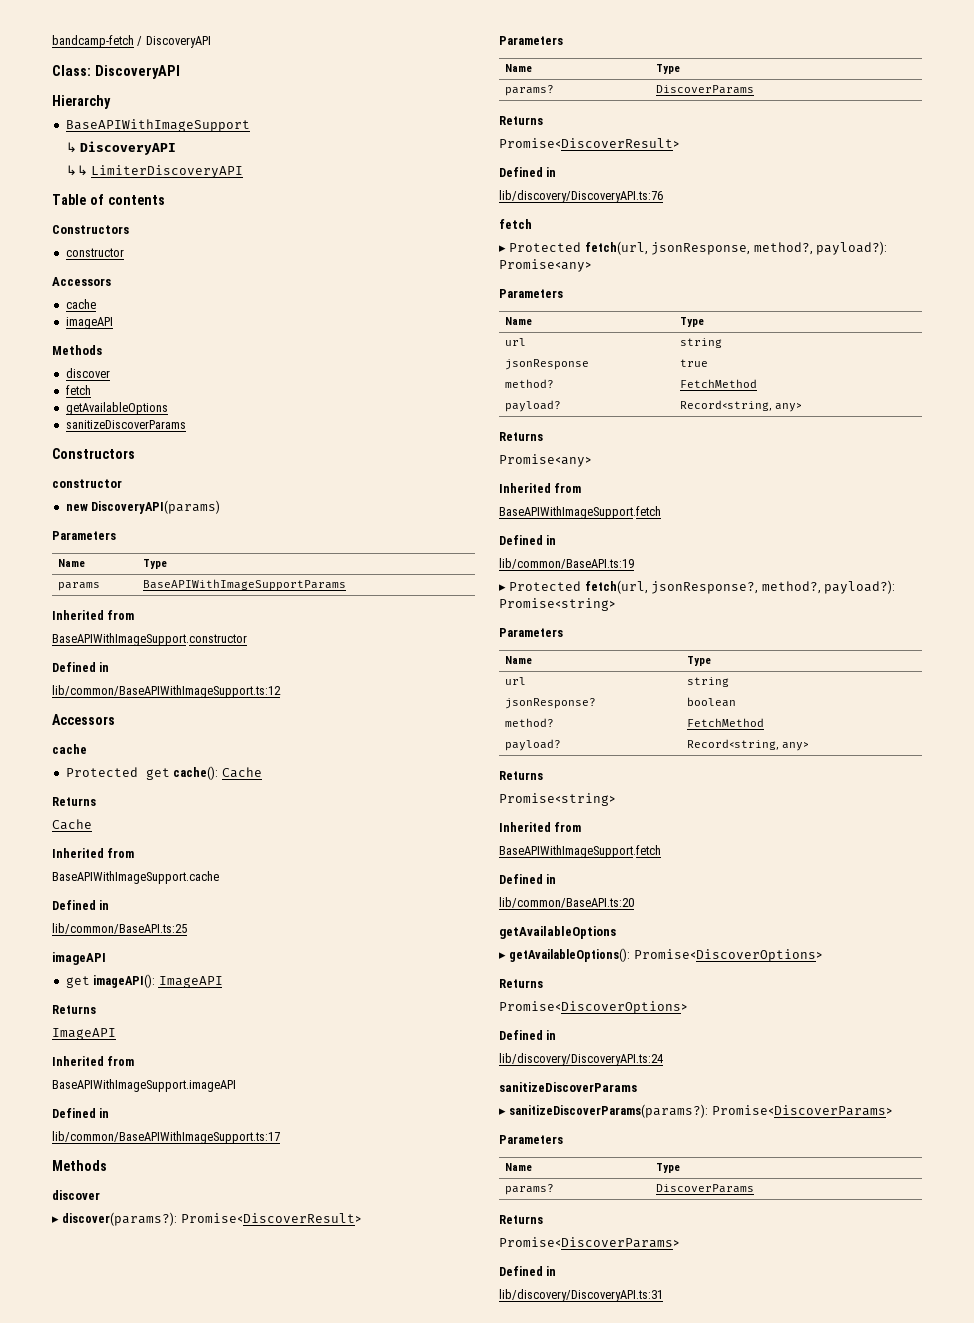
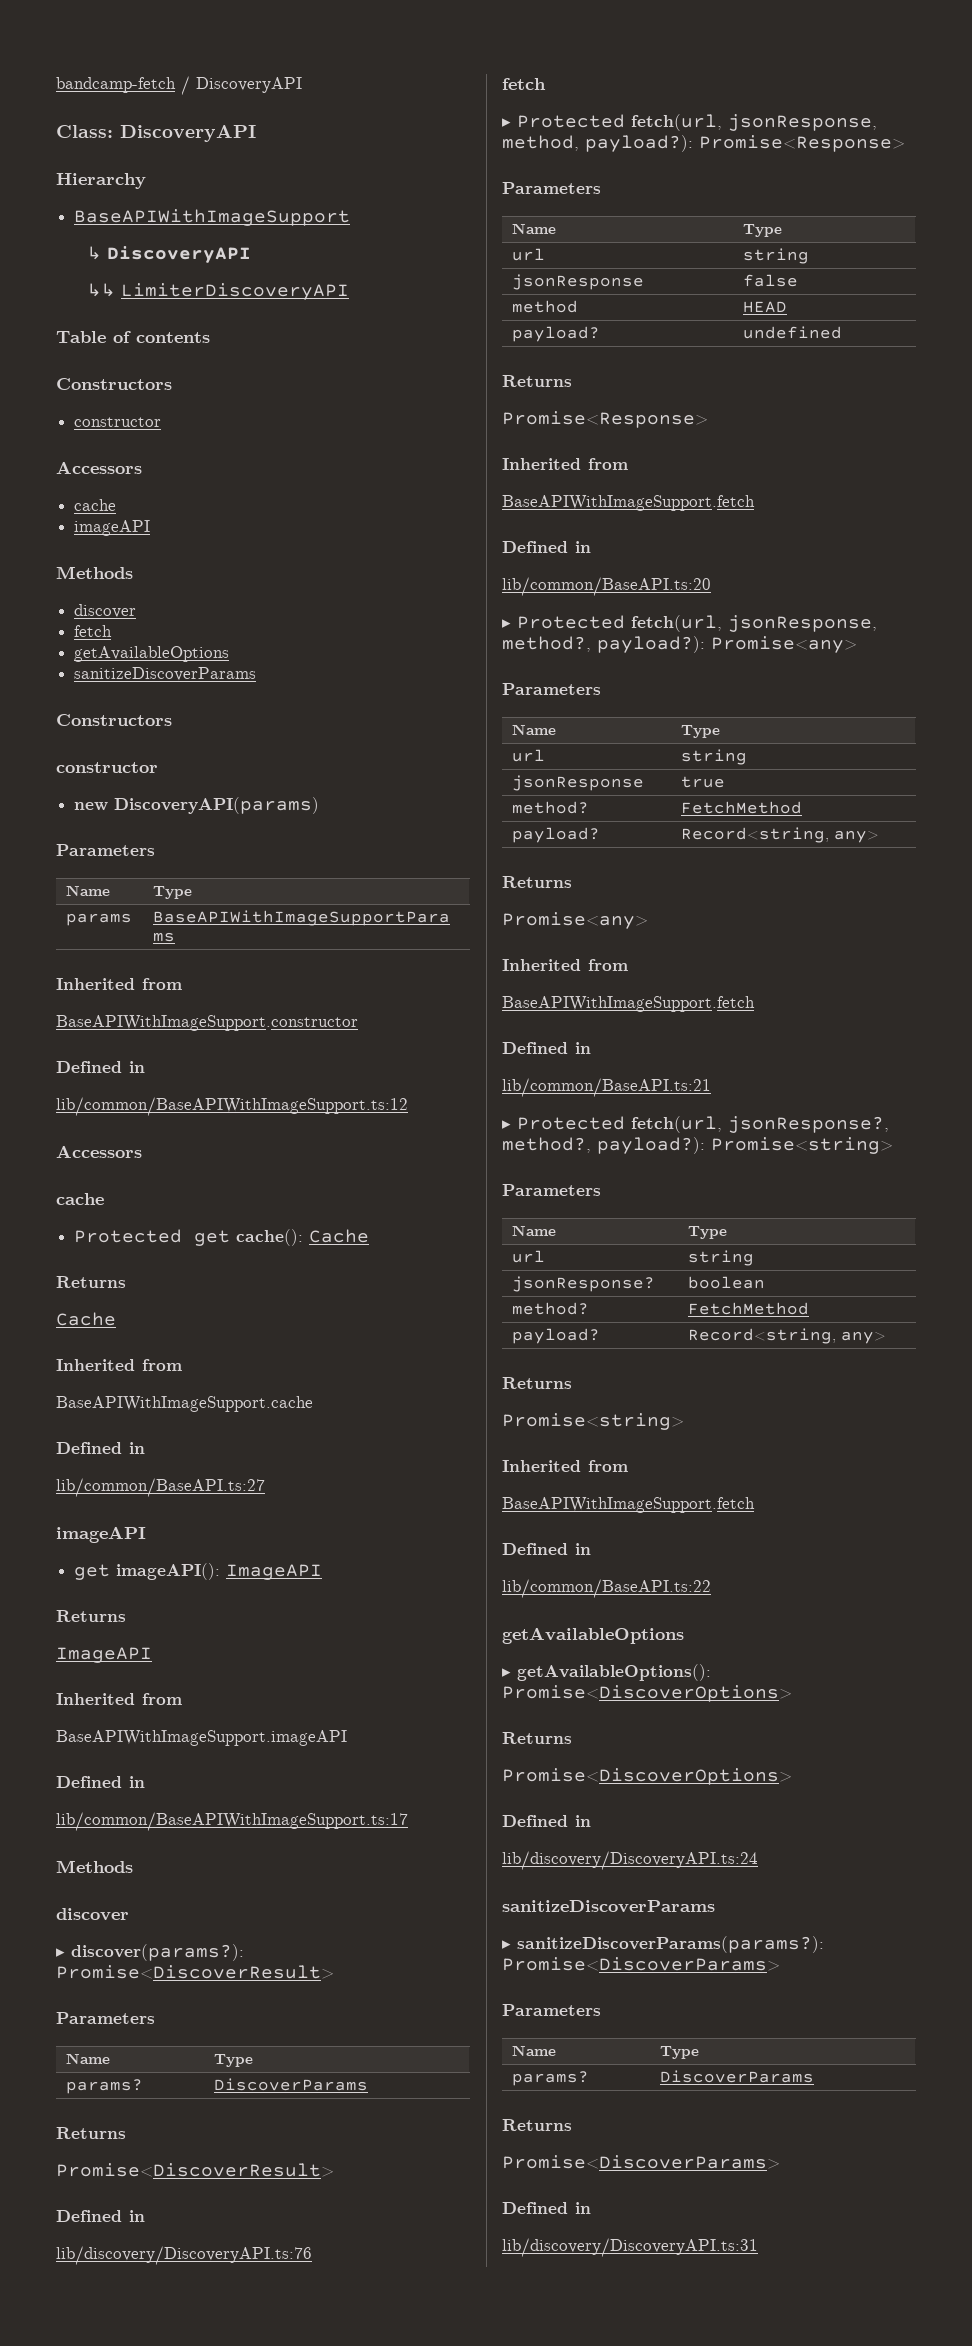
- lib/common/BaseAPI.ts:25
+ lib/common/BaseAPI.ts:27
+ ▸ Protected fetch(url, jsonResponse, method, payload?): Promise<Response>
+ Parameters
+ Name | Type
+ url | string
+ jsonResponse | false
+ method | HEAD
+ payload? | undefined
+ Returns
+ Promise<Response>
+ Inherited from
+ BaseAPIWithImageSupport.fetch
+ Defined in
+ lib/common/BaseAPI.ts:20
- lib/common/BaseAPI.ts:19
+ lib/common/BaseAPI.ts:21
- lib/common/BaseAPI.ts:20
+ lib/common/BaseAPI.ts:22

